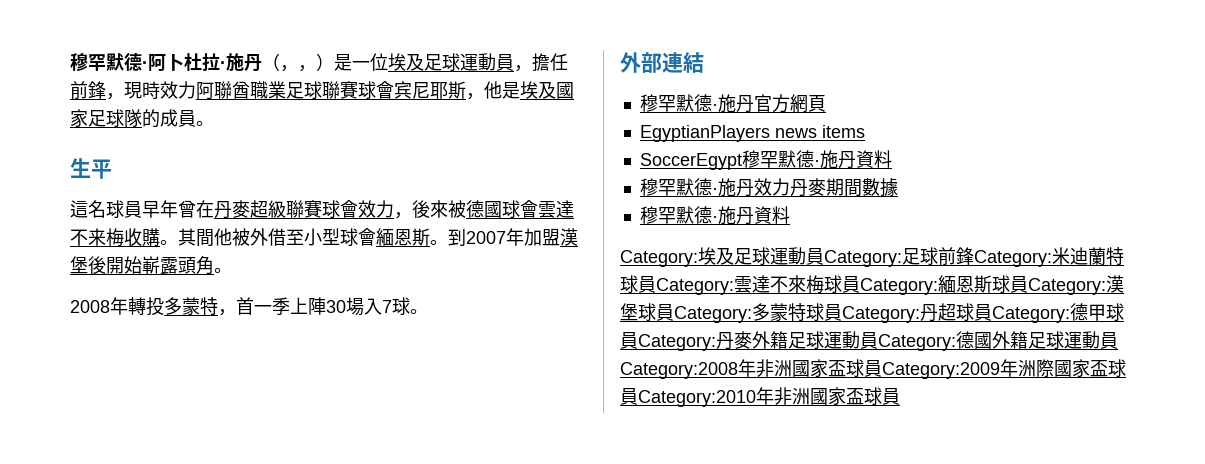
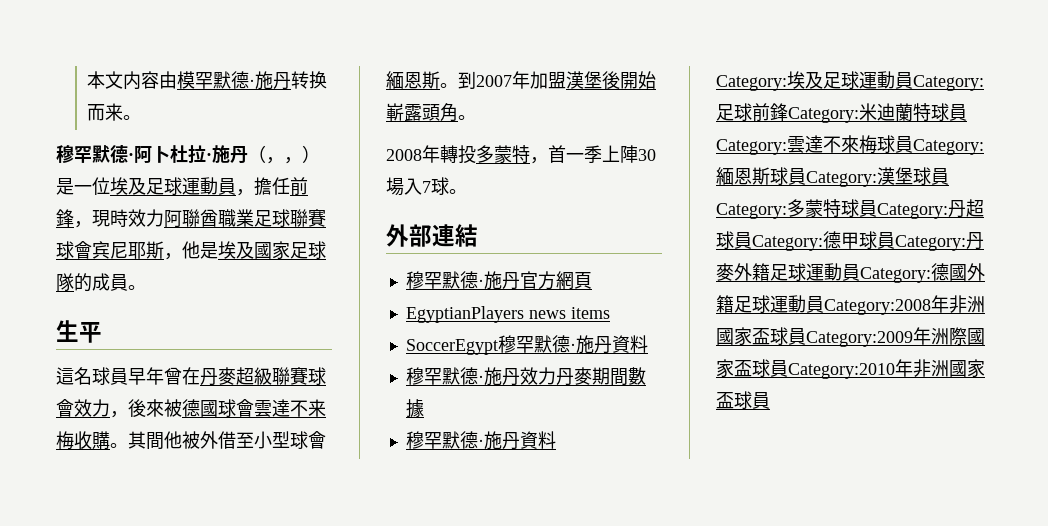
+ 本文内容由模罕默德·施丹转换而来。

